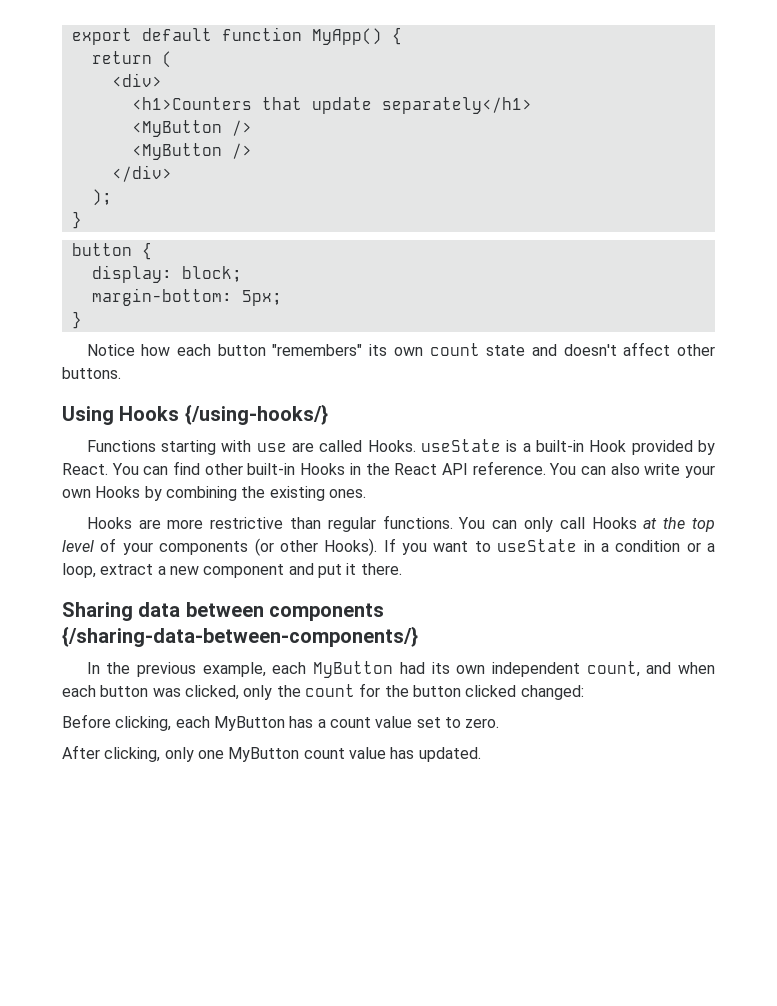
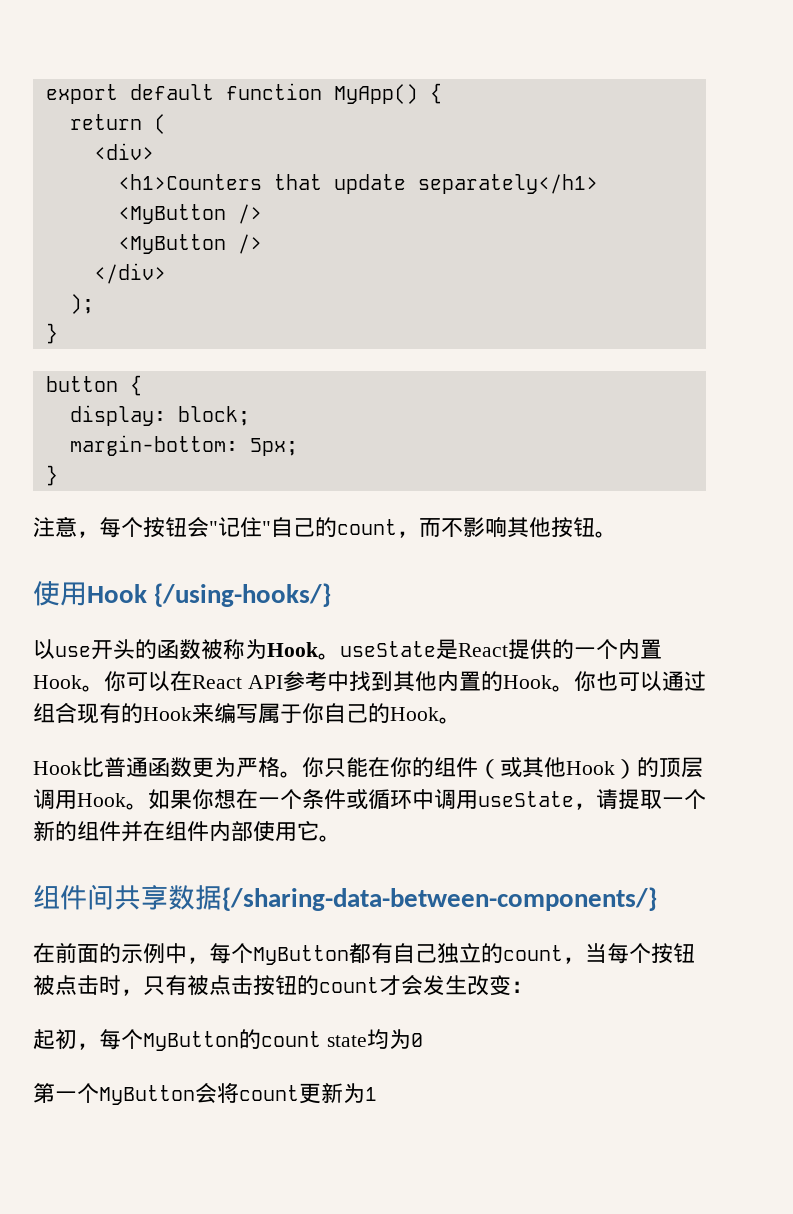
- Notice how each button "remembers" its own count state and doesn't affect other buttons.
- Using Hooks {/using-hooks/}
- Functions starting with use are called Hooks. useState is a built-in Hook provided by React. You can find other built-in Hooks in the React API reference. You can also write your own Hooks by combining the existing ones.
- Hooks are more restrictive than regular functions. You can only call Hooks at the top level of your components (or other Hooks). If you want to useState in a condition or a loop, extract a new component and put it there.
- Sharing data between components {/sharing-data-between-components/}
- In the previous example, each MyButton had its own independent count, and when each button was clicked, only the count for the button clicked changed:
- Before clicking, each MyButton has a count value set to zero.
- After clicking, only one MyButton count value has updated.
+ 注意，每个按钮会"记住"自己的count，而不影响其他按钮。
+ 使用Hook {/using-hooks/}
+ 以use开头的函数被称为Hook。useState是React提供的一个内置Hook。你可以在React API参考中找到其他内置的Hook。你也可以通过组合现有的Hook来编写属于你自己的Hook。
+ Hook比普通函数更为严格。你只能在你的组件（或其他Hook）的顶层调用Hook。如果你想在一个条件或循环中调用useState，请提取一个新的组件并在组件内部使用它。
+ 组件间共享数据{/sharing-data-between-components/}
+ 在前面的示例中，每个MyButton都有自己独立的count，当每个按钮被点击时，只有被点击按钮的count才会发生改变：
+ 起初，每个MyButton的count state均为0
+ 第一个MyButton会将count更新为1

